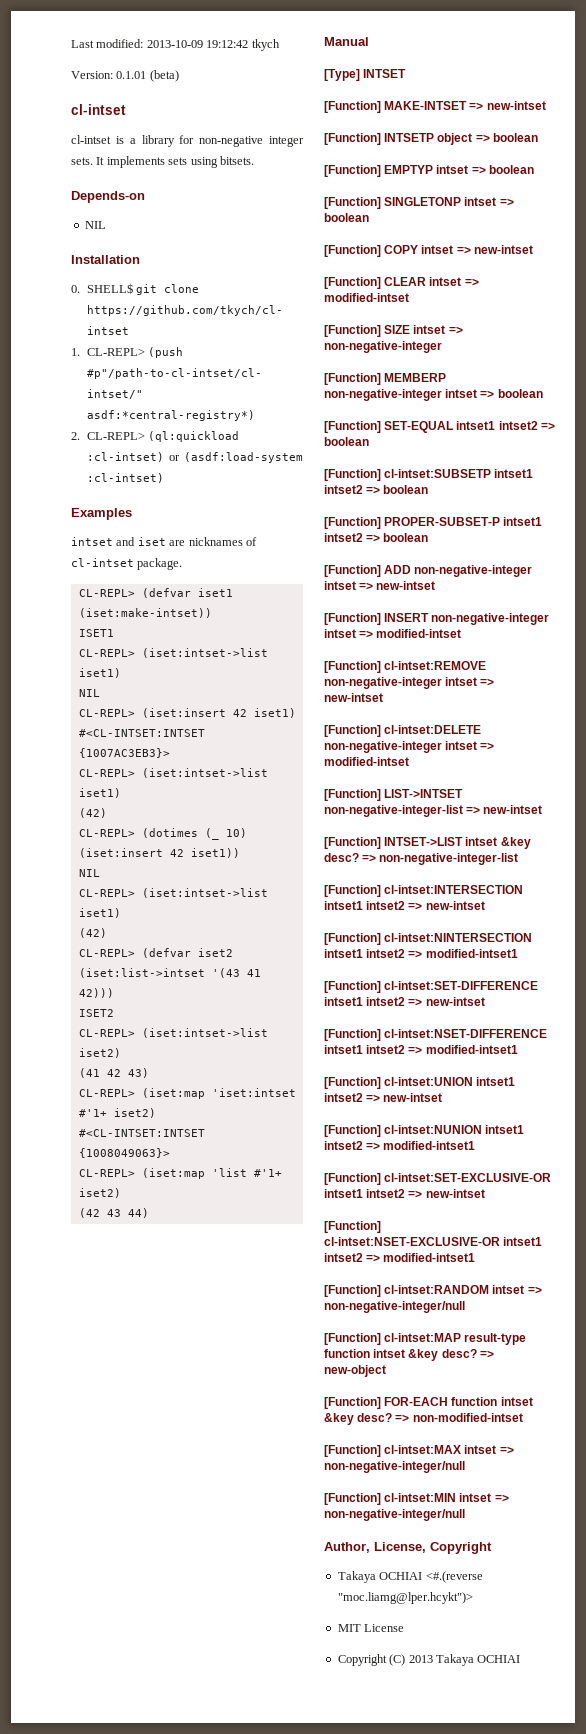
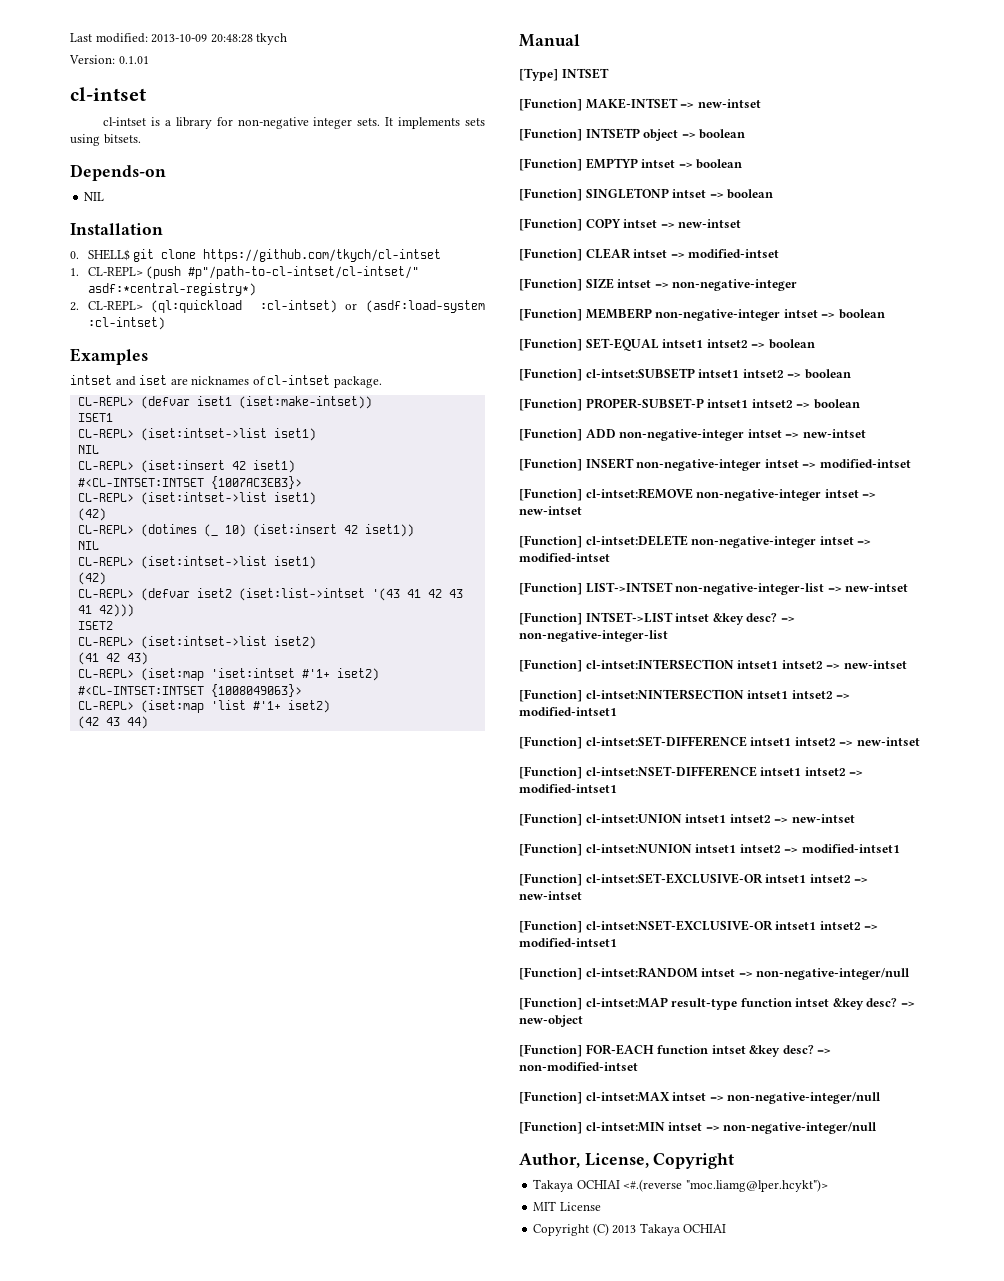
- Last modified: 2013-10-09 19:12:42 tkych
+ Last modified: 2013-10-09 20:48:28 tkych
- Version: 0.1.01 (beta)
+ Version: 0.1.01
- CL-REPL> (defvar iset2 (iset:list->intset '(43 41 42)))
+ CL-REPL> (defvar iset2 (iset:list->intset '(43 41 42 43 41 42)))

